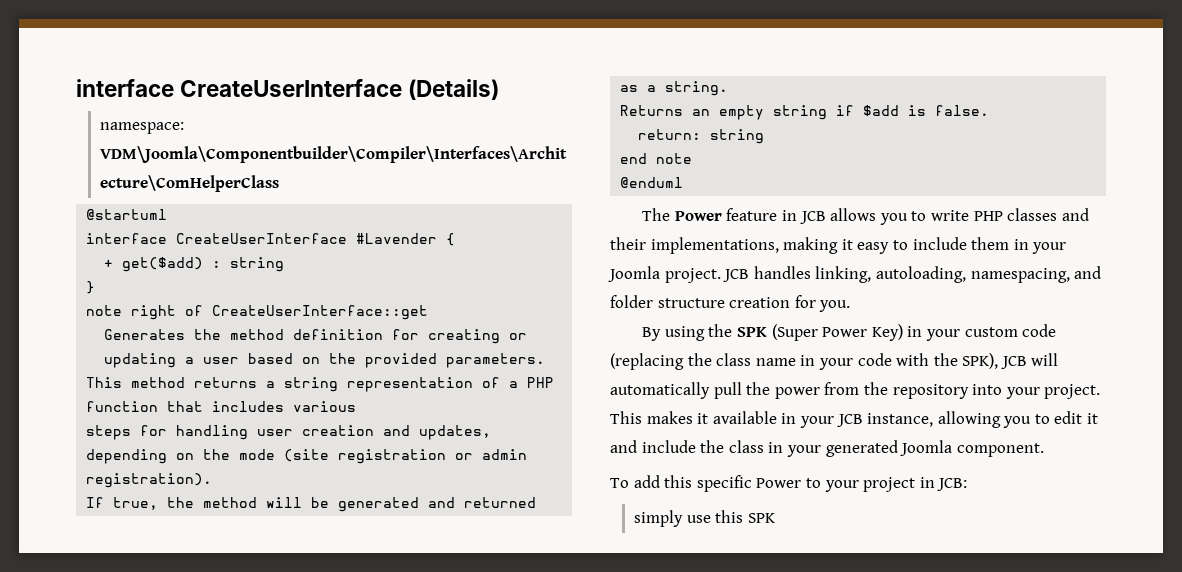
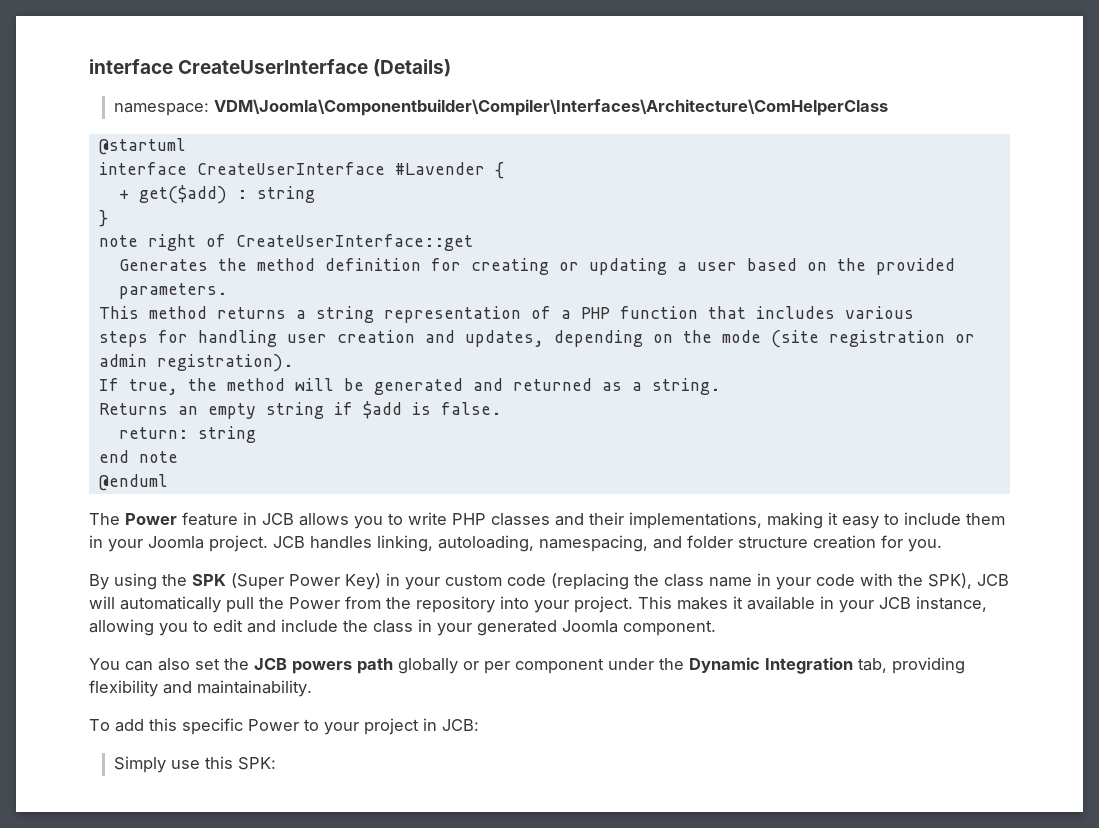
- By using the SPK (Super Power Key) in your custom code (replacing the class name in your code with the SPK), JCB will automatically pull the power from the repository into your project.
+ By using the SPK (Super Power Key) in your custom code (replacing the class name in your code with the SPK), JCB will automatically pull the Power from the repository into your project.
- This makes it available in your JCB instance, allowing you to edit it and include the class in your generated Joomla component.
+ This makes it available in your JCB instance, allowing you to edit and include the class in your generated Joomla component.
+ You can also set the JCB powers path globally or per component under the Dynamic Integration tab, providing flexibility and maintainability.
- simply use this SPK
+ Simply use this SPK:

